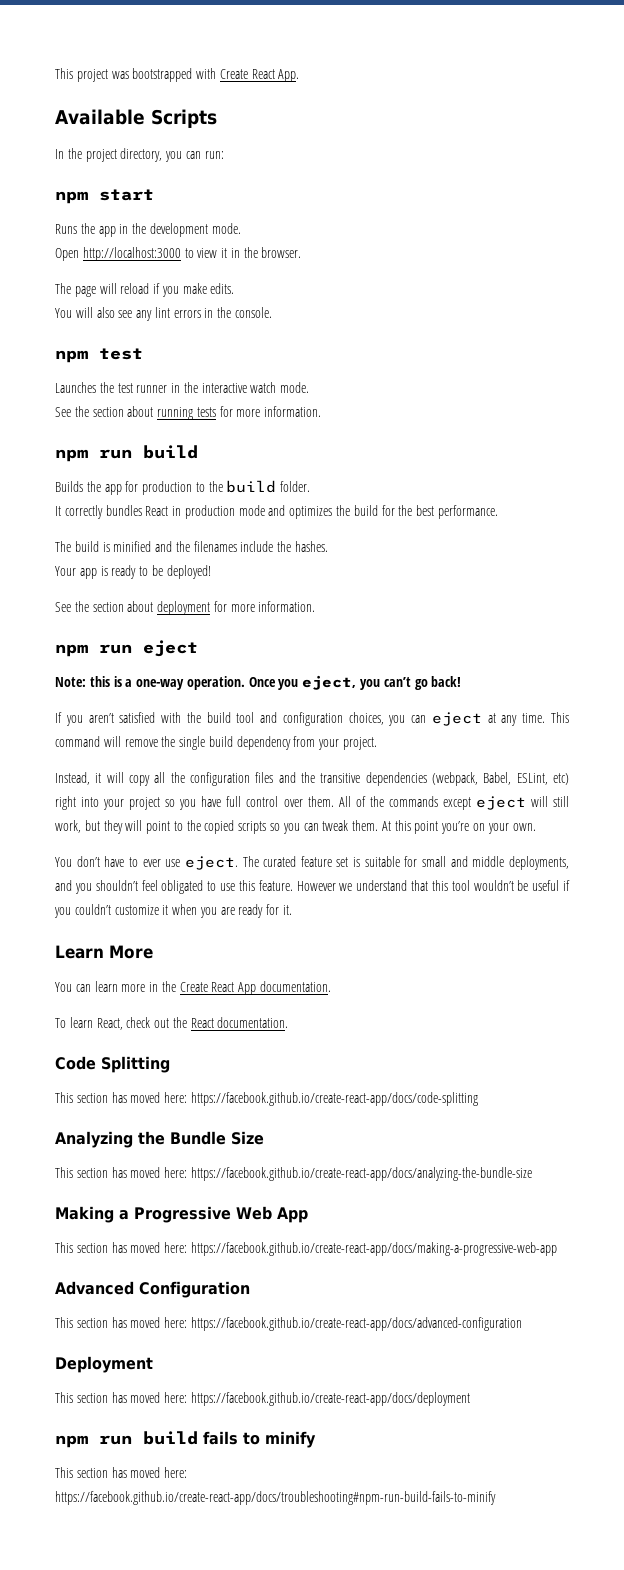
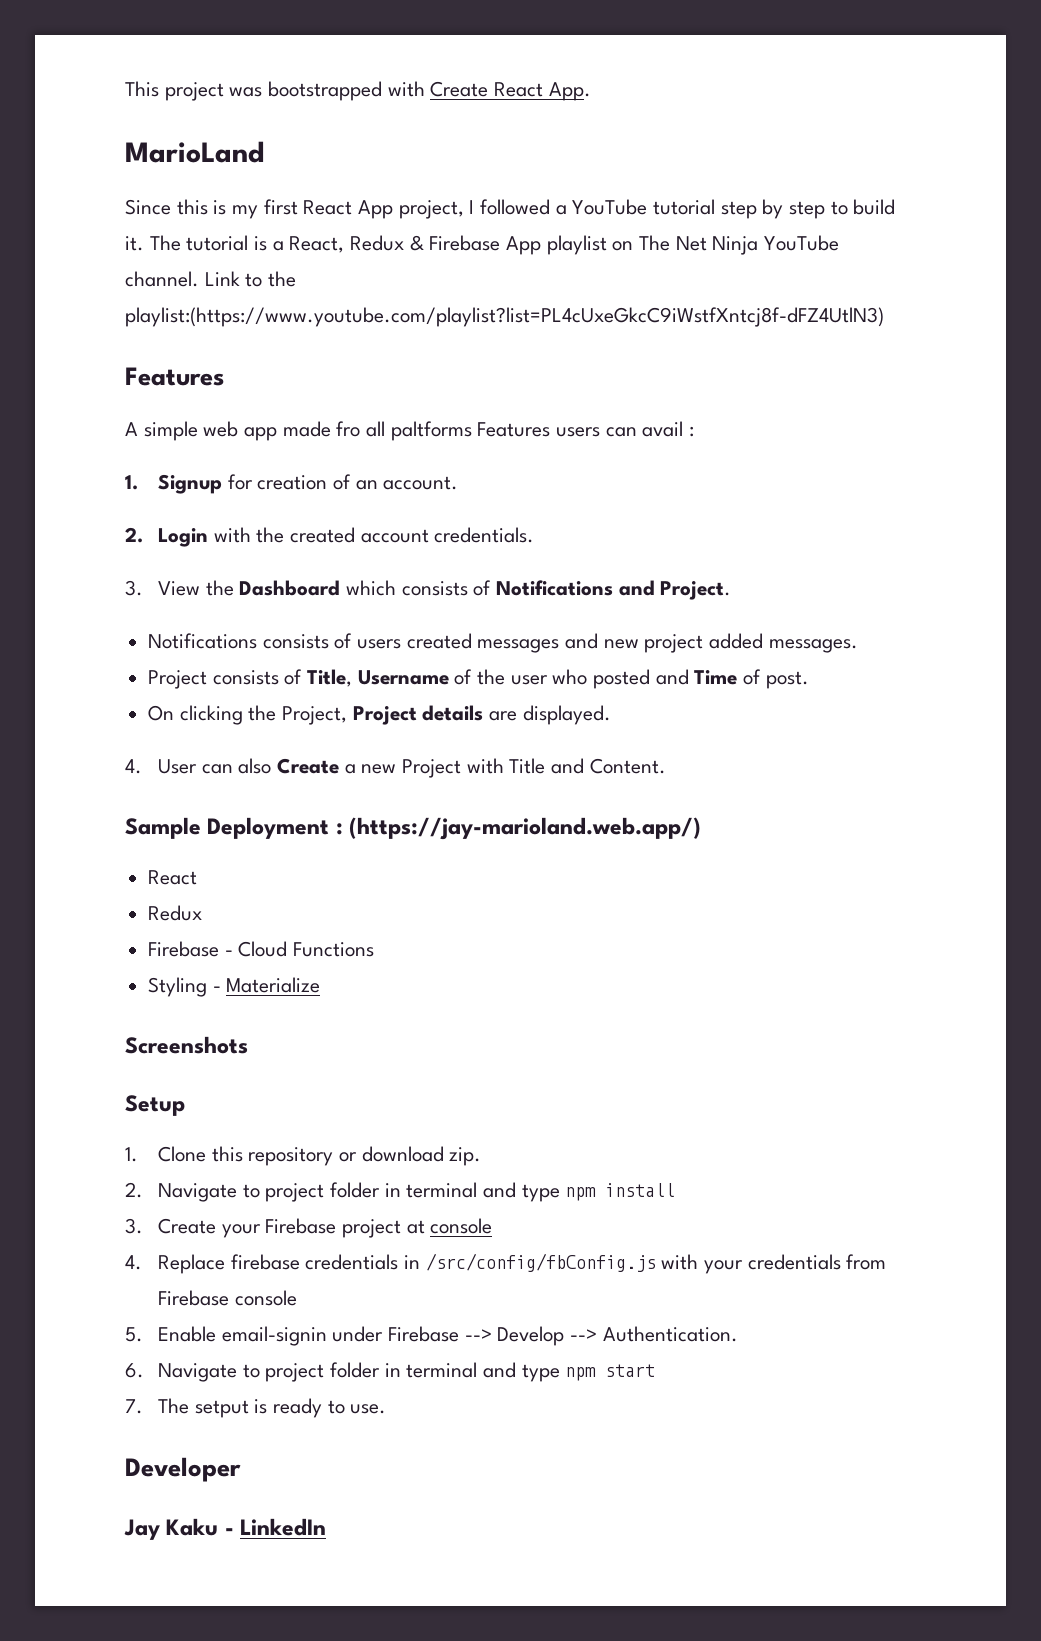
- Available Scripts
- In the project directory, you can run:
- npm start
- Runs the app in the development mode.
- Open http://localhost:3000 to view it in the browser.
- The page will reload if you make edits.
- You will also see any lint errors in the console.
- npm test
- Launches the test runner in the interactive watch mode.
- See the section about running tests for more information.
- npm run build
- Builds the app for production to the build folder.
- It correctly bundles React in production mode and optimizes the build for the best performance.
- The build is minified and the filenames include the hashes.
- Your app is ready to be deployed!
- See the section about deployment for more information.
- npm run eject
- Note: this is a one-way operation. Once you eject, you can’t go back!
- If you aren’t satisfied with the build tool and configuration choices, you can eject at any time. This command will remove the single build dependency from your project.
- Instead, it will copy all the configuration files and the transitive dependencies (webpack, Babel, ESLint, etc) right into your project so you have full control over them. All of the commands except eject will still work, but they will point to the copied scripts so you can tweak them. At this point you’re on your own.
- You don’t have to ever use eject. The curated feature set is suitable for small and middle deployments, and you shouldn’t feel obligated to use this feature. However we understand that this tool wouldn’t be useful if you couldn’t customize it when you are ready for it.
- Learn More
- You can learn more in the Create React App documentation.
- To learn React, check out the React documentation.
- Code Splitting
- This section has moved here: https://facebook.github.io/create-react-app/docs/code-splitting
- Analyzing the Bundle Size
- This section has moved here: https://facebook.github.io/create-react-app/docs/analyzing-the-bundle-size
- Making a Progressive Web App
- This section has moved here: https://facebook.github.io/create-react-app/docs/making-a-progressive-web-app
- Advanced Configuration
- This section has moved here: https://facebook.github.io/create-react-app/docs/advanced-configuration
- Deployment
- This section has moved here: https://facebook.github.io/create-react-app/docs/deployment
- npm run build fails to minify
- This section has moved here: https://facebook.github.io/create-react-app/docs/troubleshooting#npm-run-build-fails-to-minify
+ MarioLand
+ Since this is my first React App project, I followed a YouTube tutorial step by step to build it. The tutorial is a React, Redux & Firebase App playlist on The Net Ninja YouTube channel. Link to the playlist:(https://www.youtube.com/playlist?list=PL4cUxeGkcC9iWstfXntcj8f-dFZ4UtlN3)
+ Features
+ A simple web app made fro all paltforms Features users can avail :
+ 1. Signup for creation of an account.
+ 2. Login with the created account credentials.
+ 3. View the Dashboard which consists of Notifications and Project.
+ Notifications consists of users created messages and new project added messages.
+ Project consists of Title, Username of the user who posted and Time of post.
+ On clicking the Project, Project details are displayed.
+ 4. User can also Create a new Project with Title and Content.
+ Sample Deployment : (https://jay-marioland.web.app/)
+ React
+ Redux
+ Firebase - Cloud Functions
+ Styling - Materialize
+ Screenshots
+ Setup
+ 1. Clone this repository or download zip.
+ 2. Navigate to project folder in terminal and type npm install
+ 3. Create your Firebase project at console
+ 4. Replace firebase credentials in /src/config/fbConfig.js with your credentials from Firebase console
+ 5. Enable email-signin under Firebase --> Develop --> Authentication.
+ 6. Navigate to project folder in terminal and type npm start
+ 7. The setput is ready to use.
+ Developer
+ Jay Kaku - LinkedIn

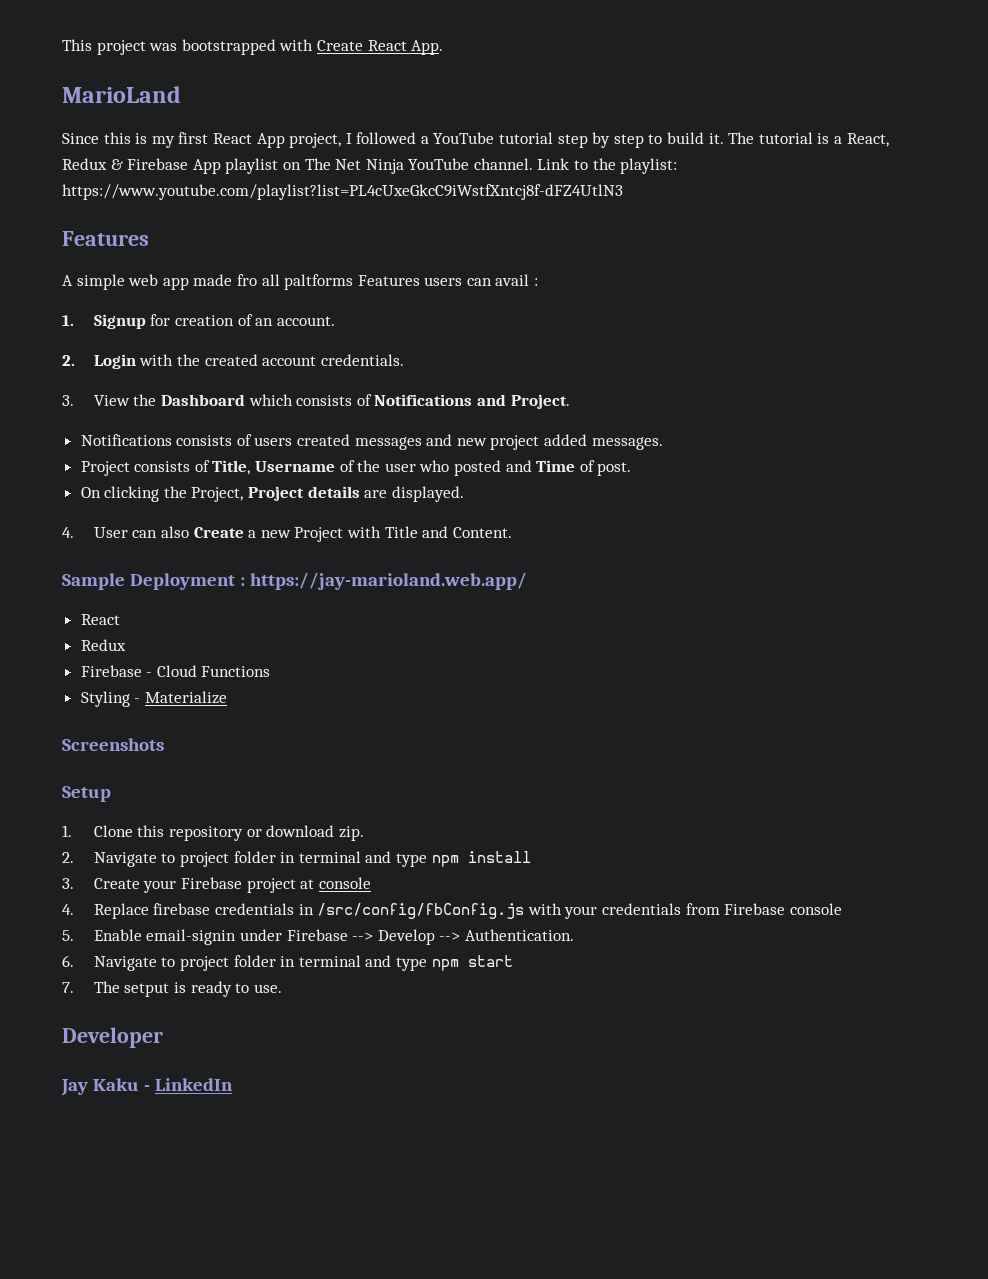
- Link to the playlist:(https://www.youtube.com/playlist?list=PL4cUxeGkcC9iWstfXntcj8f-dFZ4UtlN3)
+ Link to the playlist: https://www.youtube.com/playlist?list=PL4cUxeGkcC9iWstfXntcj8f-dFZ4UtlN3
- Sample Deployment : (https://jay-marioland.web.app/)
+ Sample Deployment : https://jay-marioland.web.app/

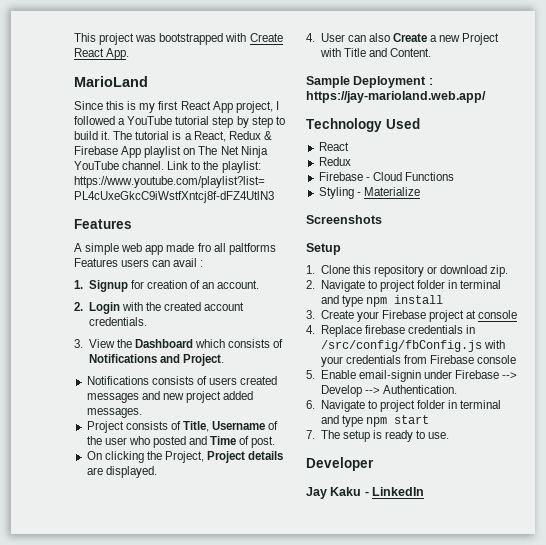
+ Technology Used
- 7. The setput is ready to use.
+ 7. The setup is ready to use.

